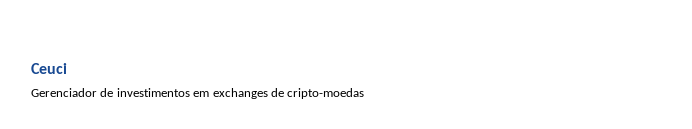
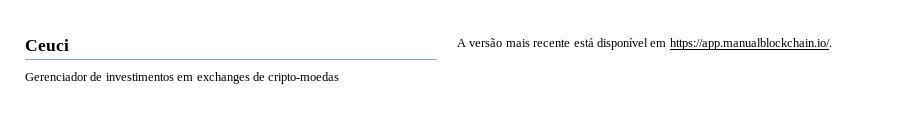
+ A versão mais recente está disponível em https://app.manualblockchain.io/.

